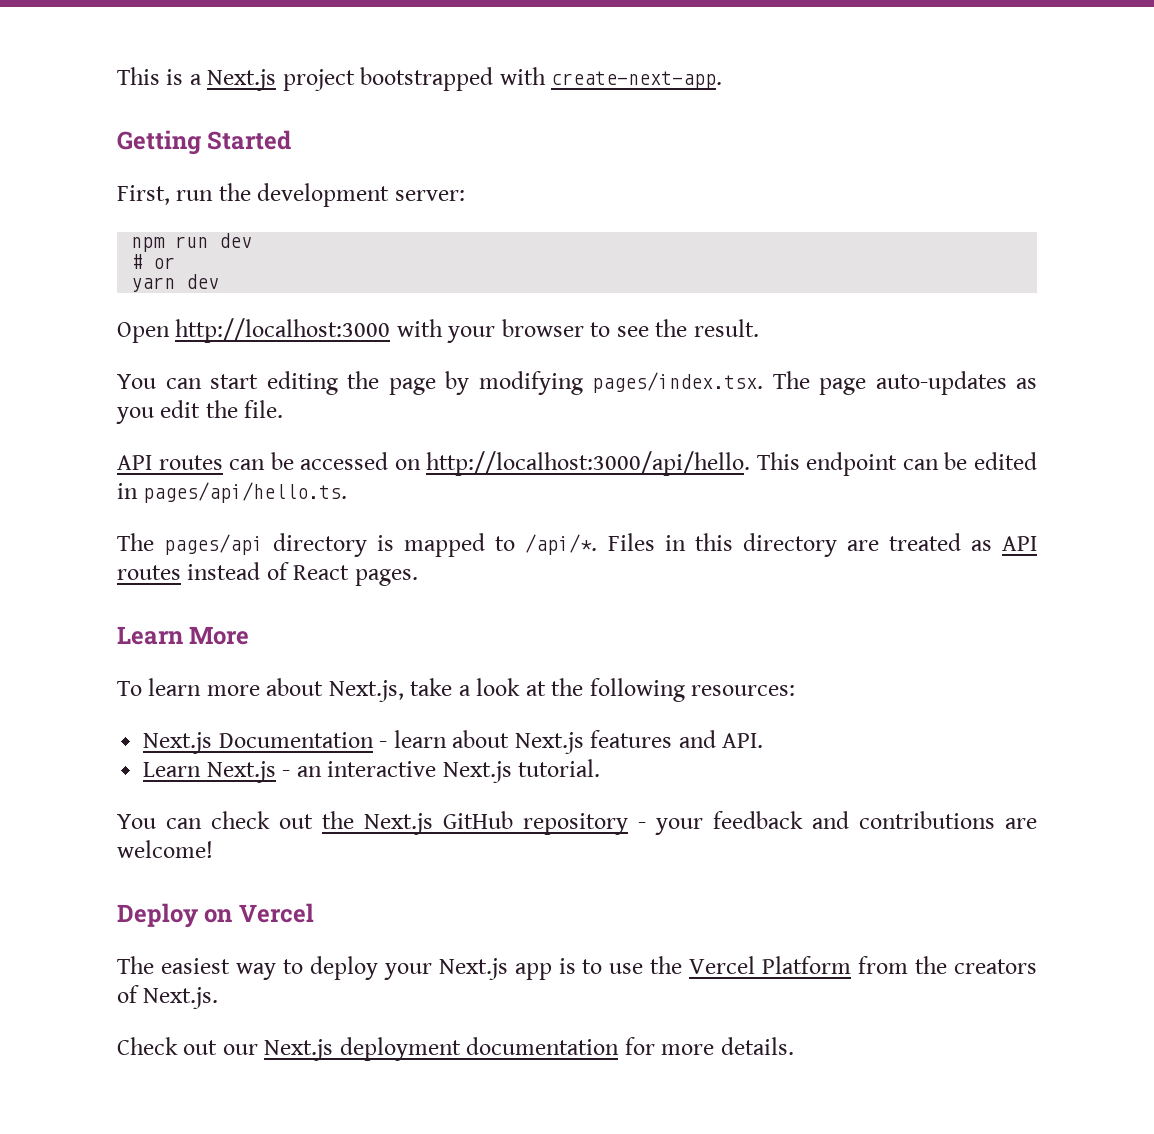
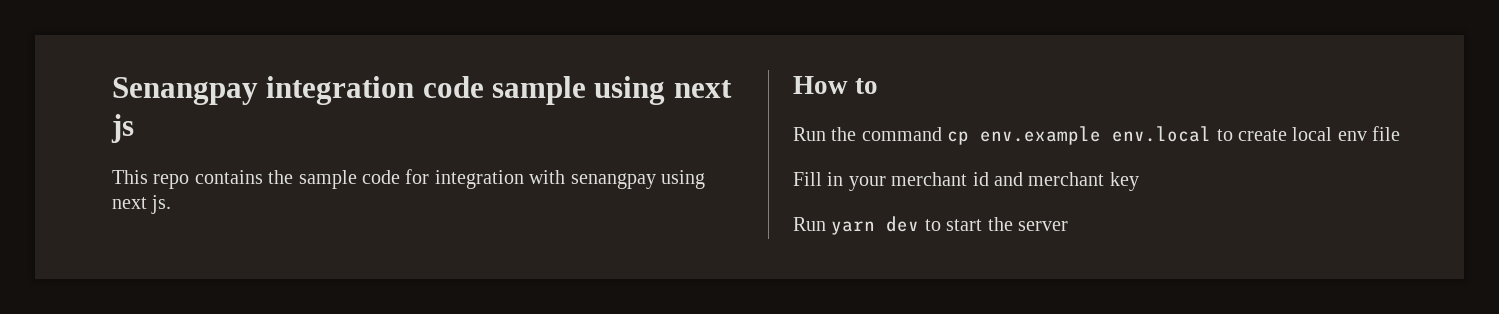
- This is a Next.js project bootstrapped with create-next-app.
- Getting Started
- First, run the development server:
- npm run dev
- # or
- yarn dev
- Open http://localhost:3000 with your browser to see the result.
- You can start editing the page by modifying pages/index.tsx. The page auto-updates as you edit the file.
- API routes can be accessed on http://localhost:3000/api/hello. This endpoint can be edited in pages/api/hello.ts.
- The pages/api directory is mapped to /api/*. Files in this directory are treated as API routes instead of React pages.
- Learn More
- To learn more about Next.js, take a look at the following resources:
- Next.js Documentation - learn about Next.js features and API.
- Learn Next.js - an interactive Next.js tutorial.
- You can check out the Next.js GitHub repository - your feedback and contributions are welcome!
- Deploy on Vercel
- The easiest way to deploy your Next.js app is to use the Vercel Platform from the creators of Next.js.
- Check out our Next.js deployment documentation for more details.
+ Senangpay integration code sample using next js
+ This repo contains the sample code for integration with senangpay using next js.
+ How to
+ Run the command cp env.example env.local to create local env file
+ Fill in your merchant id and merchant key
+ Run yarn dev to start the server

